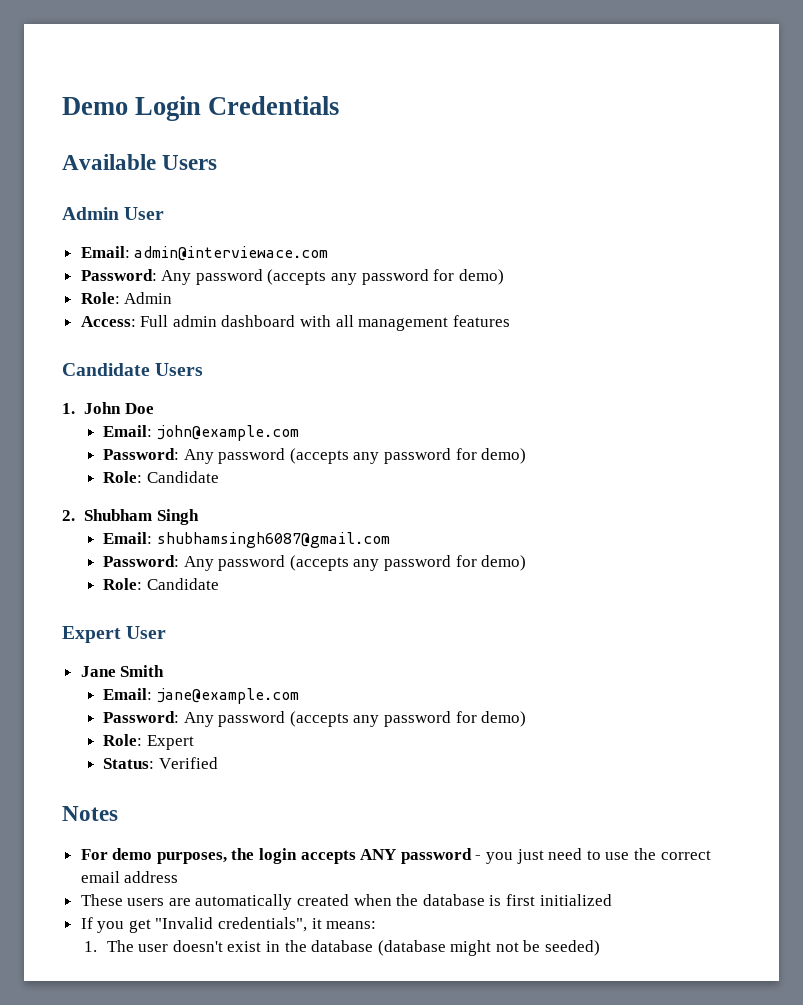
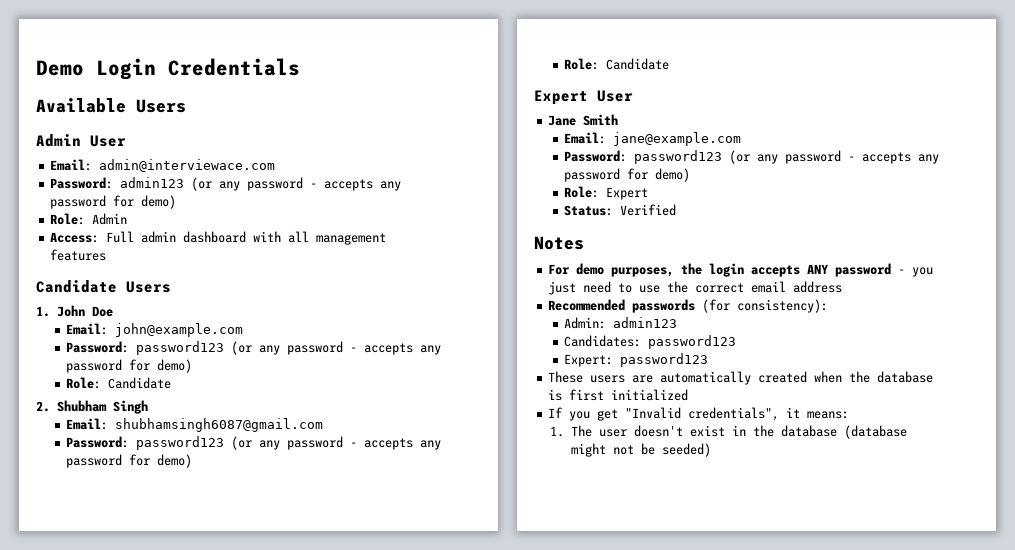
  Email: admin@interviewace.com
- Password: Any password (accepts any password for demo)
+ Password: admin123 (or any password - accepts any password for demo)
  Email: john@example.com
- Password: Any password (accepts any password for demo)
+ Password: password123 (or any password - accepts any password for demo)
  Email: shubhamsingh6087@gmail.com
- Password: Any password (accepts any password for demo)
+ Password: password123 (or any password - accepts any password for demo)
  Email: jane@example.com
- Password: Any password (accepts any password for demo)
+ Password: password123 (or any password - accepts any password for demo)
+ Recommended passwords (for consistency):
+ Admin: admin123
+ Candidates: password123
+ Expert: password123

